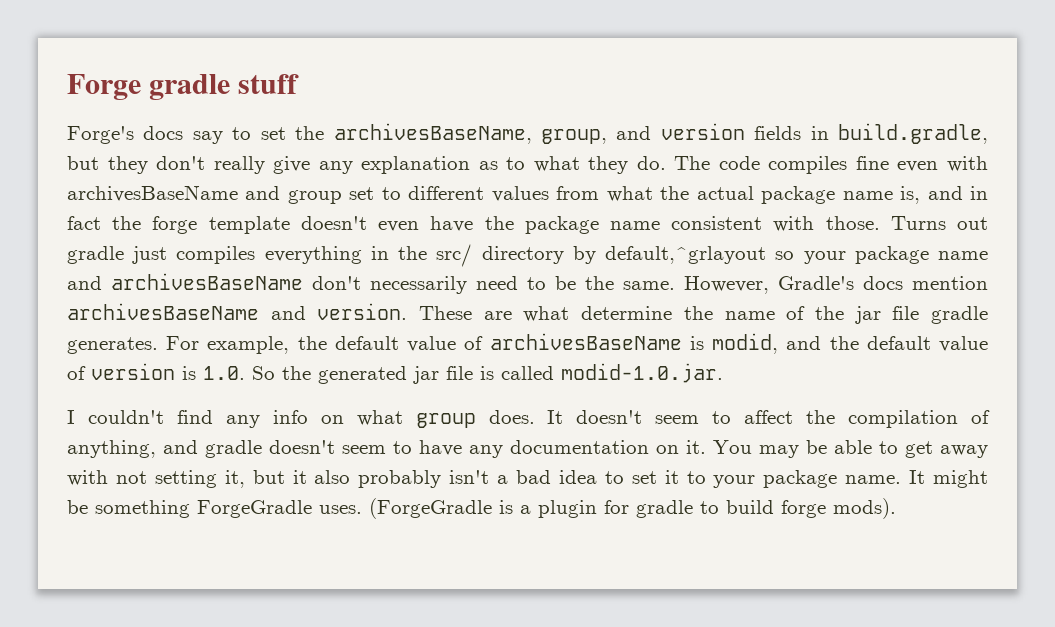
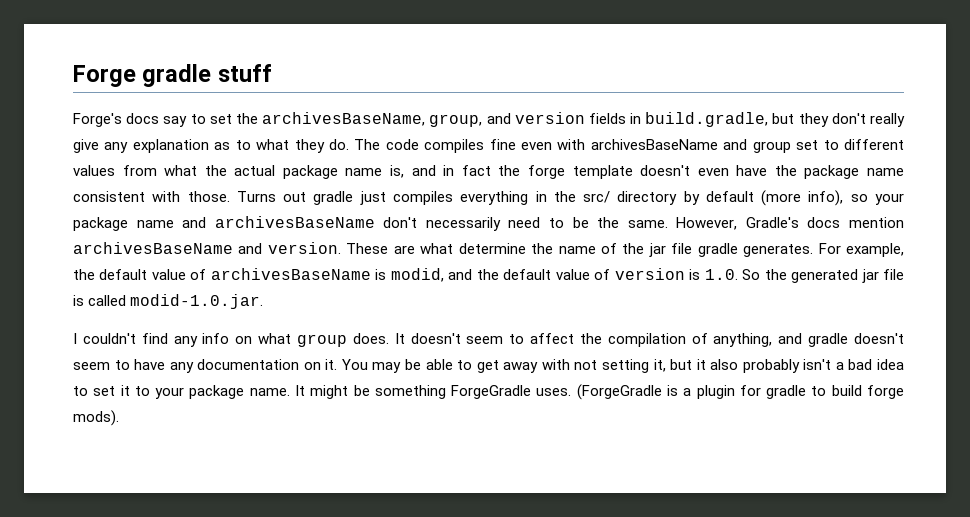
- Turns out gradle just compiles everything in the src/ directory by default,^grlayout so your package name and archivesBaseName don't necessarily need to be the same.
+ Turns out gradle just compiles everything in the src/ directory by default (more info), so your package name and archivesBaseName don't necessarily need to be the same.

